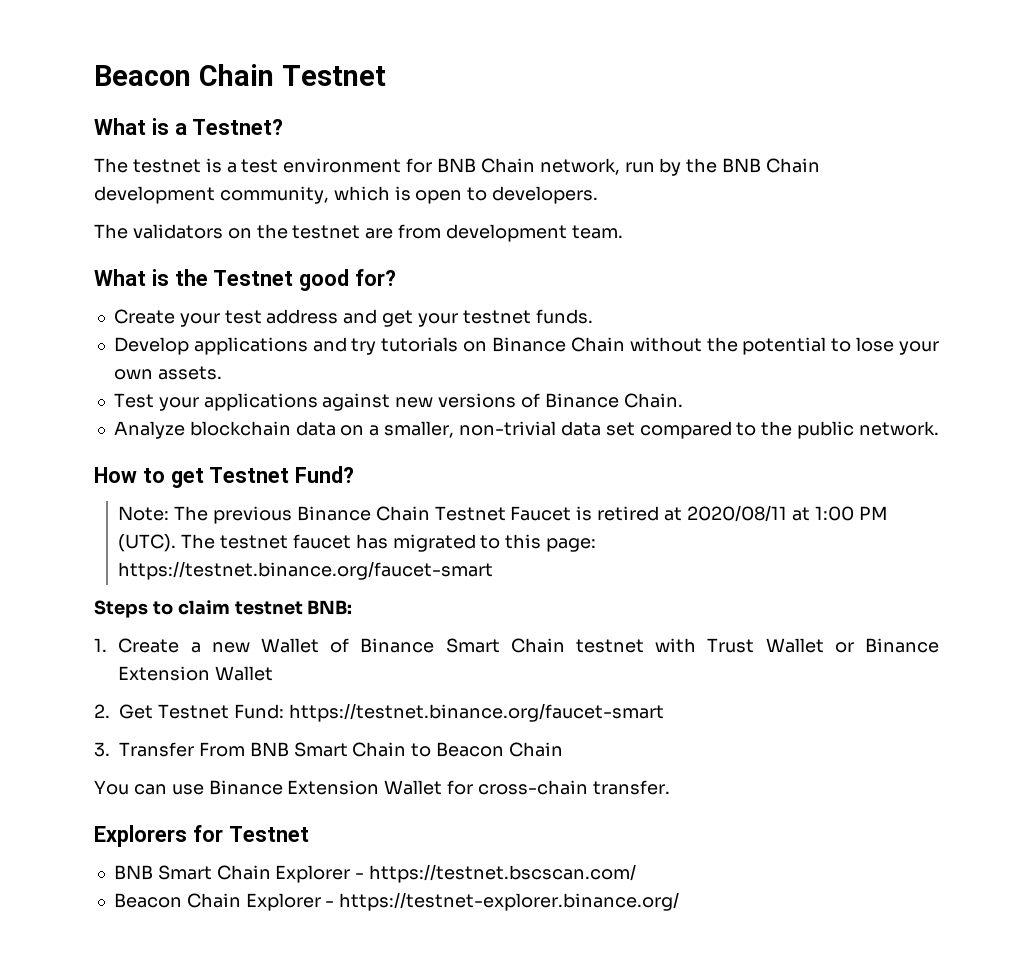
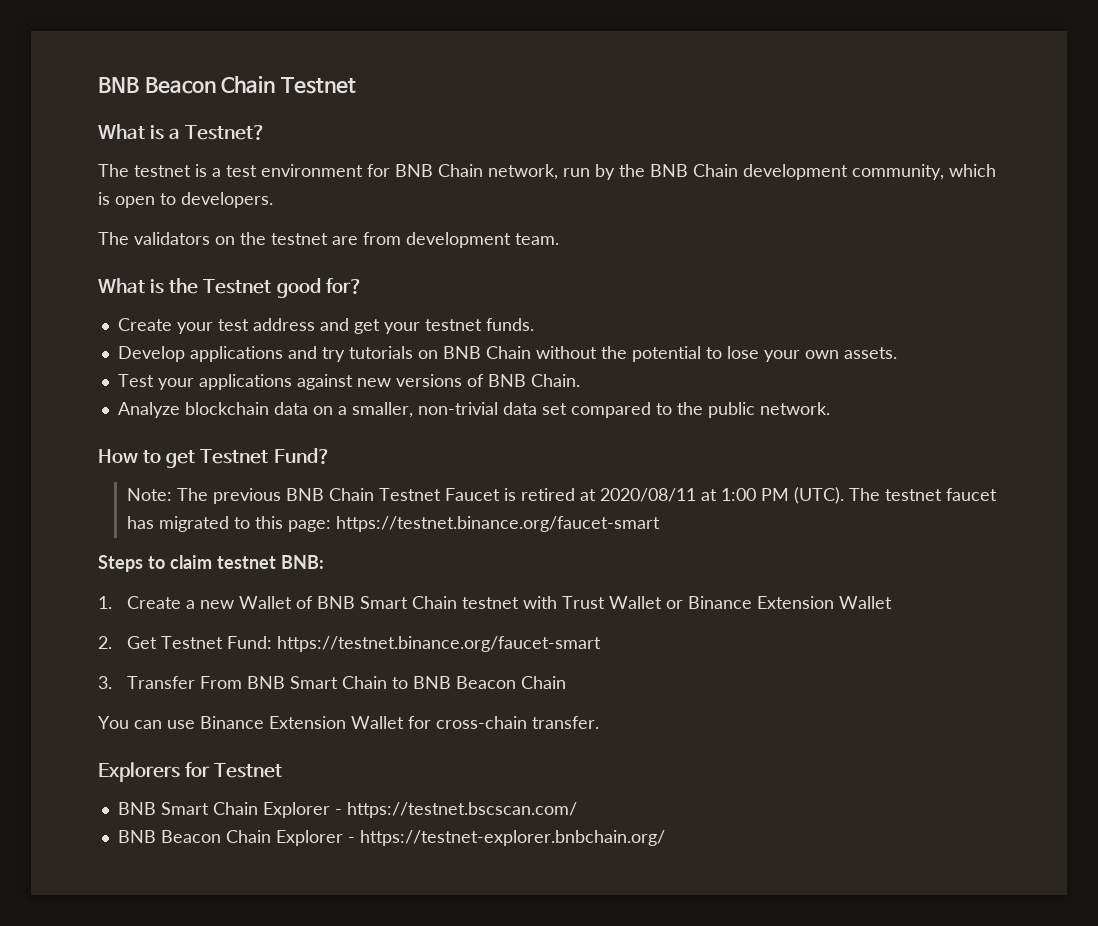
- Beacon Chain Testnet
+ BNB Beacon Chain Testnet
- Develop applications and try tutorials on Binance Chain without the potential to lose your own assets.
+ Develop applications and try tutorials on BNB Chain without the potential to lose your own assets.
- Test your applications against new versions of Binance Chain.
+ Test your applications against new versions of BNB Chain.
- Note: The previous Binance Chain Testnet Faucet is retired at 2020/08/11 at 1:00 PM (UTC).
+ Note: The previous BNB Chain Testnet Faucet is retired at 2020/08/11 at 1:00 PM (UTC).
- 1. Create a new Wallet of Binance Smart Chain testnet with Trust Wallet or Binance Extension Wallet
+ 1. Create a new Wallet of BNB Smart Chain testnet with Trust Wallet or Binance Extension Wallet
- 3. Transfer From BNB Smart Chain to Beacon Chain
+ 3. Transfer From BNB Smart Chain to BNB Beacon Chain
- Beacon Chain Explorer - https://testnet-explorer.binance.org/
+ BNB Beacon Chain Explorer - https://testnet-explorer.bnbchain.org/

